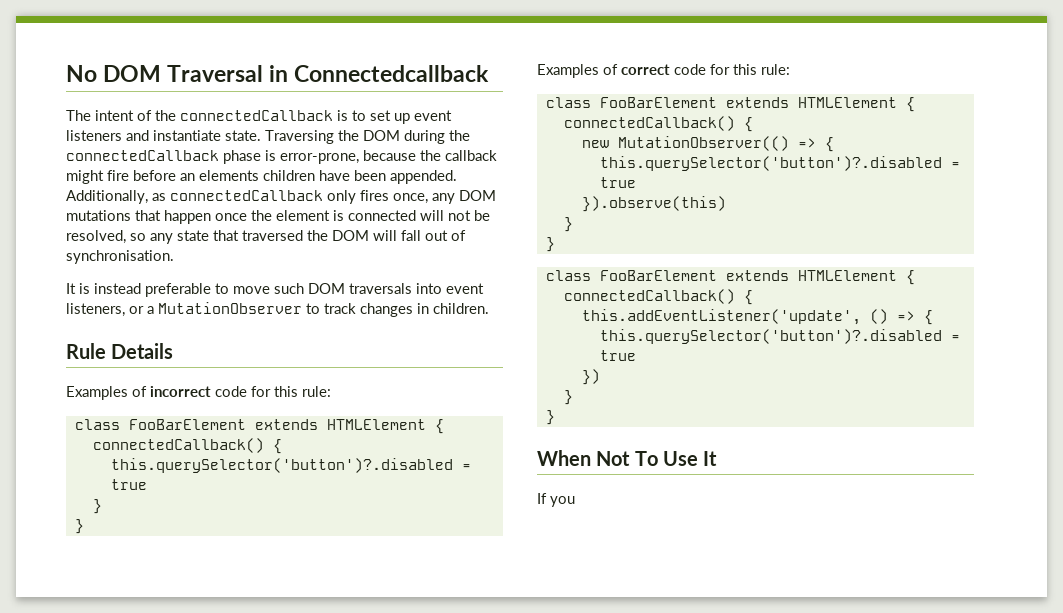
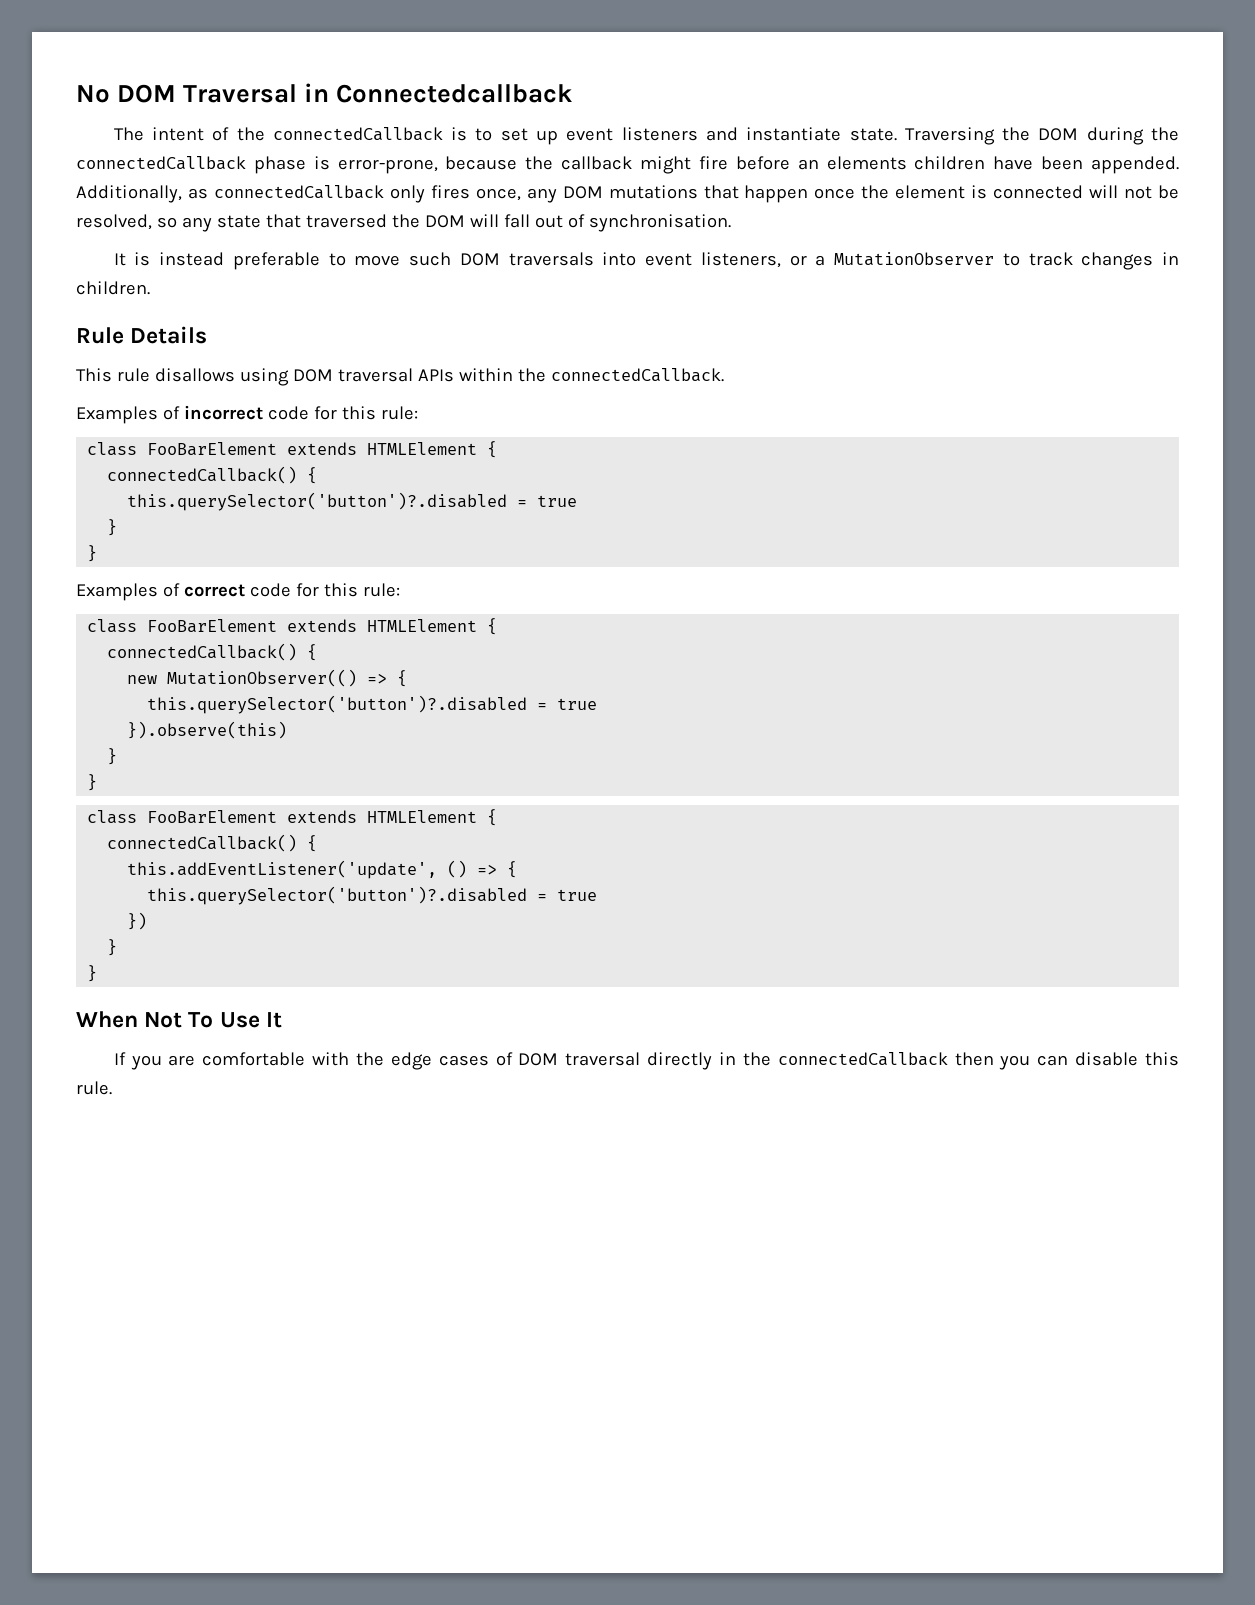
+ This rule disallows using DOM traversal APIs within the connectedCallback.
- If you
+ If you are comfortable with the edge cases of DOM traversal directly in the connectedCallback then you can disable this rule.

